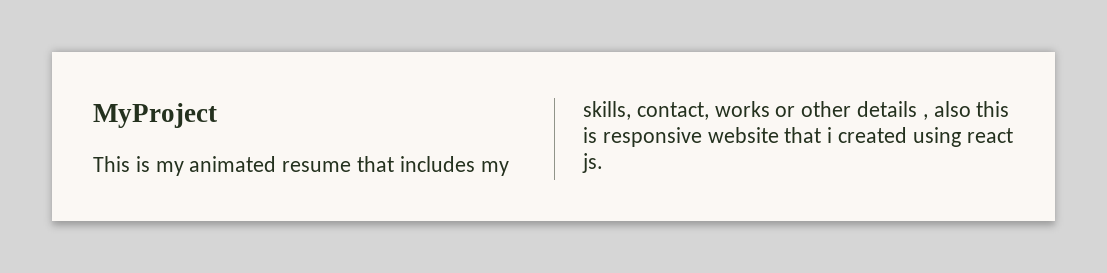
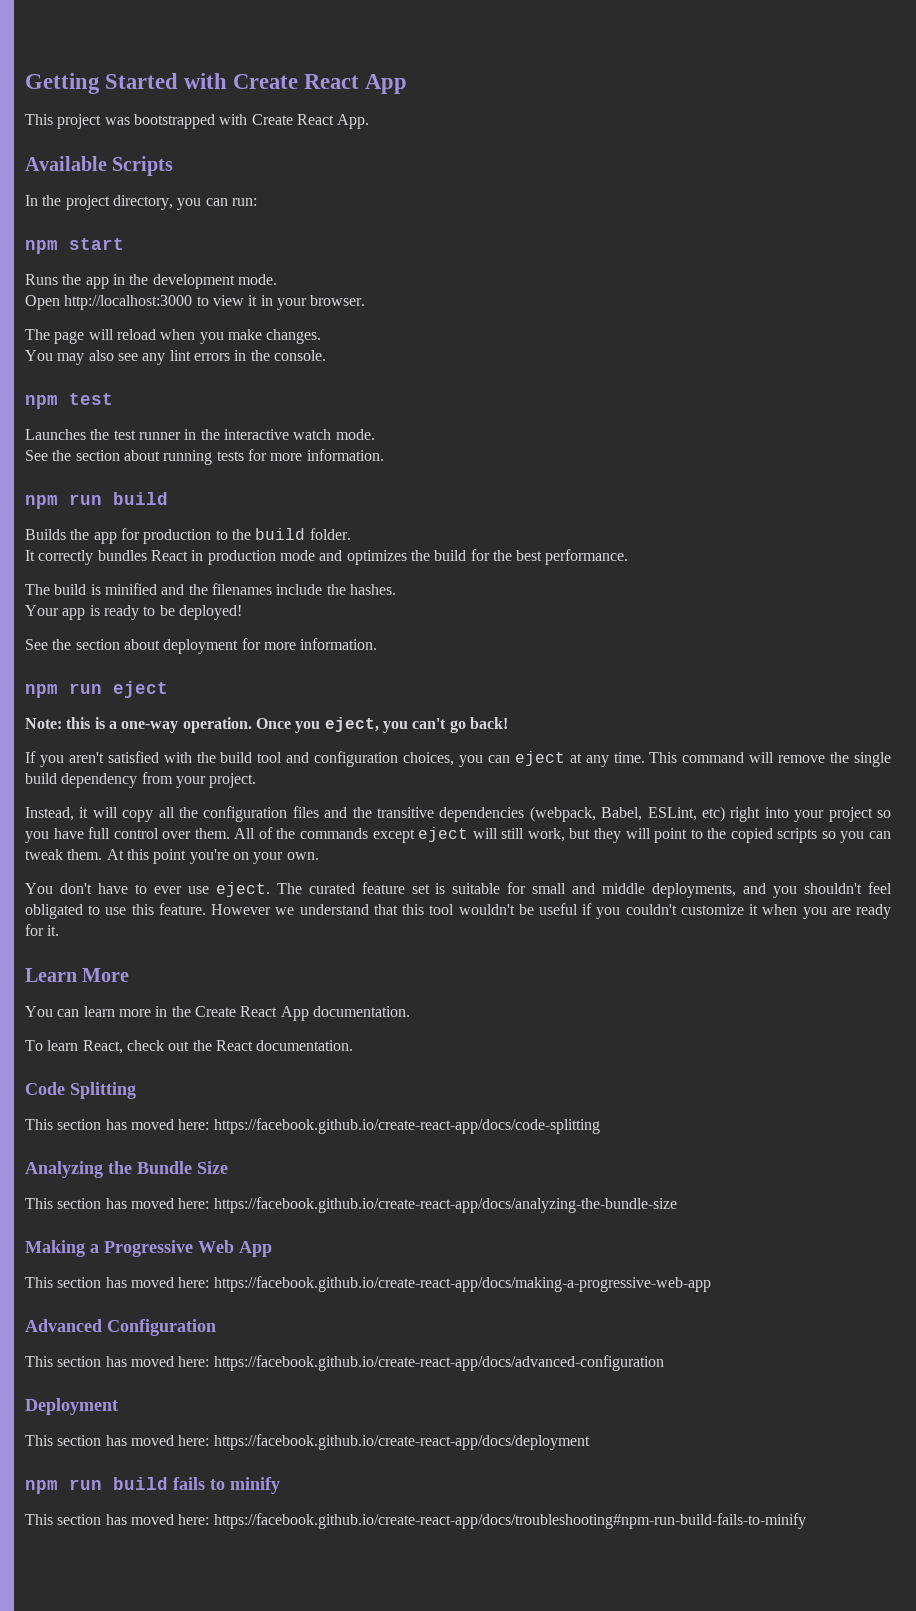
- MyProject
- This is my animated resume that includes my skills, contact, works or other details , also this is responsive website that i created using react js.
+ Getting Started with Create React App
+ This project was bootstrapped with Create React App.
+ Available Scripts
+ In the project directory, you can run:
+ npm start
+ Runs the app in the development mode.
+ Open http://localhost:3000 to view it in your browser.
+ The page will reload when you make changes.
+ You may also see any lint errors in the console.
+ npm test
+ Launches the test runner in the interactive watch mode.
+ See the section about running tests for more information.
+ npm run build
+ Builds the app for production to the build folder.
+ It correctly bundles React in production mode and optimizes the build for the best performance.
+ The build is minified and the filenames include the hashes.
+ Your app is ready to be deployed!
+ See the section about deployment for more information.
+ npm run eject
+ Note: this is a one-way operation. Once you eject, you can't go back!
+ If you aren't satisfied with the build tool and configuration choices, you can eject at any time. This command will remove the single build dependency from your project.
+ Instead, it will copy all the configuration files and the transitive dependencies (webpack, Babel, ESLint, etc) right into your project so you have full control over them. All of the commands except eject will still work, but they will point to the copied scripts so you can tweak them. At this point you're on your own.
+ You don't have to ever use eject. The curated feature set is suitable for small and middle deployments, and you shouldn't feel obligated to use this feature. However we understand that this tool wouldn't be useful if you couldn't customize it when you are ready for it.
+ Learn More
+ You can learn more in the Create React App documentation.
+ To learn React, check out the React documentation.
+ Code Splitting
+ This section has moved here: https://facebook.github.io/create-react-app/docs/code-splitting
+ Analyzing the Bundle Size
+ This section has moved here: https://facebook.github.io/create-react-app/docs/analyzing-the-bundle-size
+ Making a Progressive Web App
+ This section has moved here: https://facebook.github.io/create-react-app/docs/making-a-progressive-web-app
+ Advanced Configuration
+ This section has moved here: https://facebook.github.io/create-react-app/docs/advanced-configuration
+ Deployment
+ This section has moved here: https://facebook.github.io/create-react-app/docs/deployment
+ npm run build fails to minify
+ This section has moved here: https://facebook.github.io/create-react-app/docs/troubleshooting#npm-run-build-fails-to-minify

